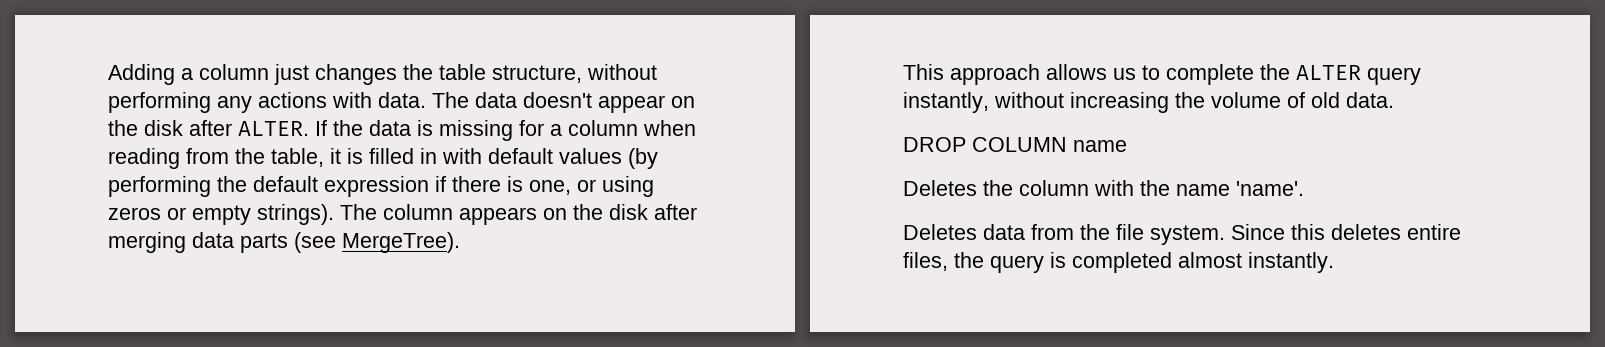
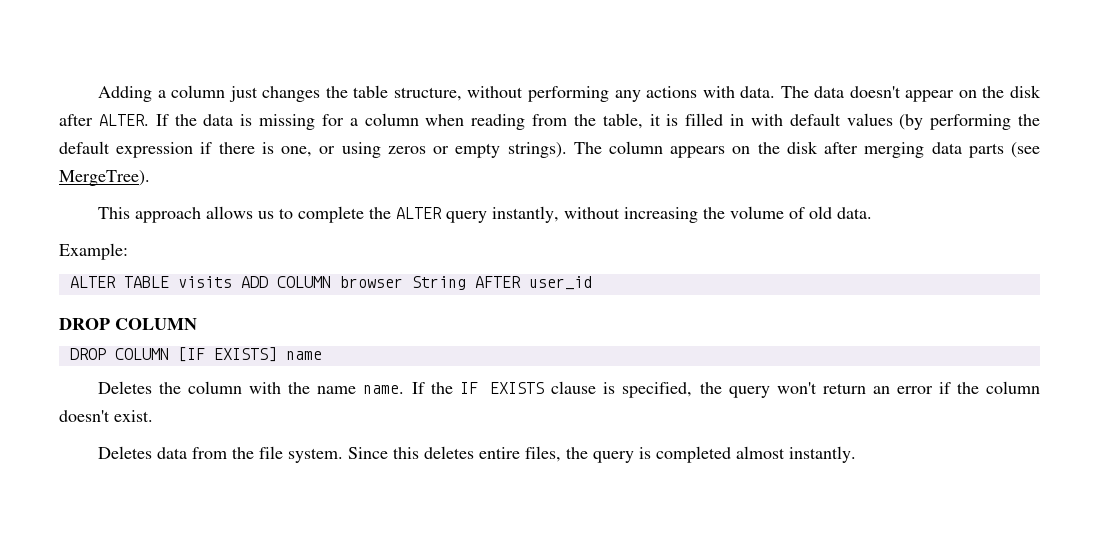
- DROP COLUMN name
+ Example:
+ ALTER TABLE visits ADD COLUMN browser String AFTER user_id
+ DROP COLUMN
+ DROP COLUMN [IF EXISTS] name
- Deletes the column with the name 'name'.
+ Deletes the column with the name name. If the IF EXISTS clause is specified, the query won't return an error if the column doesn't exist.

